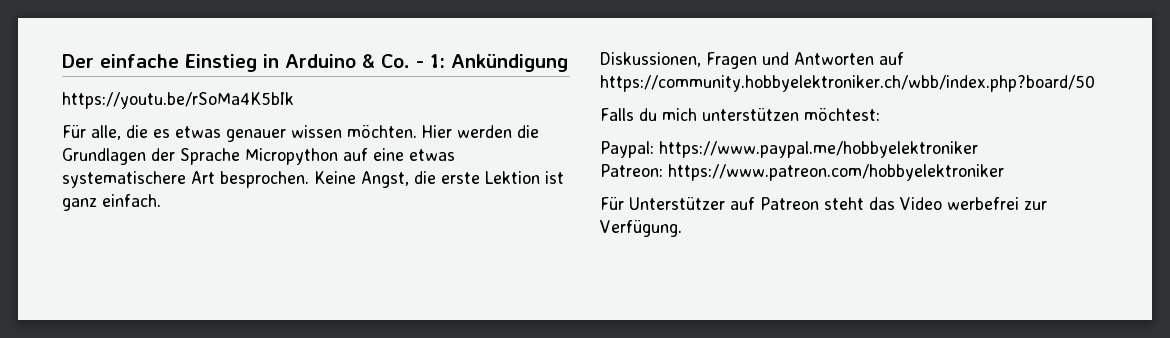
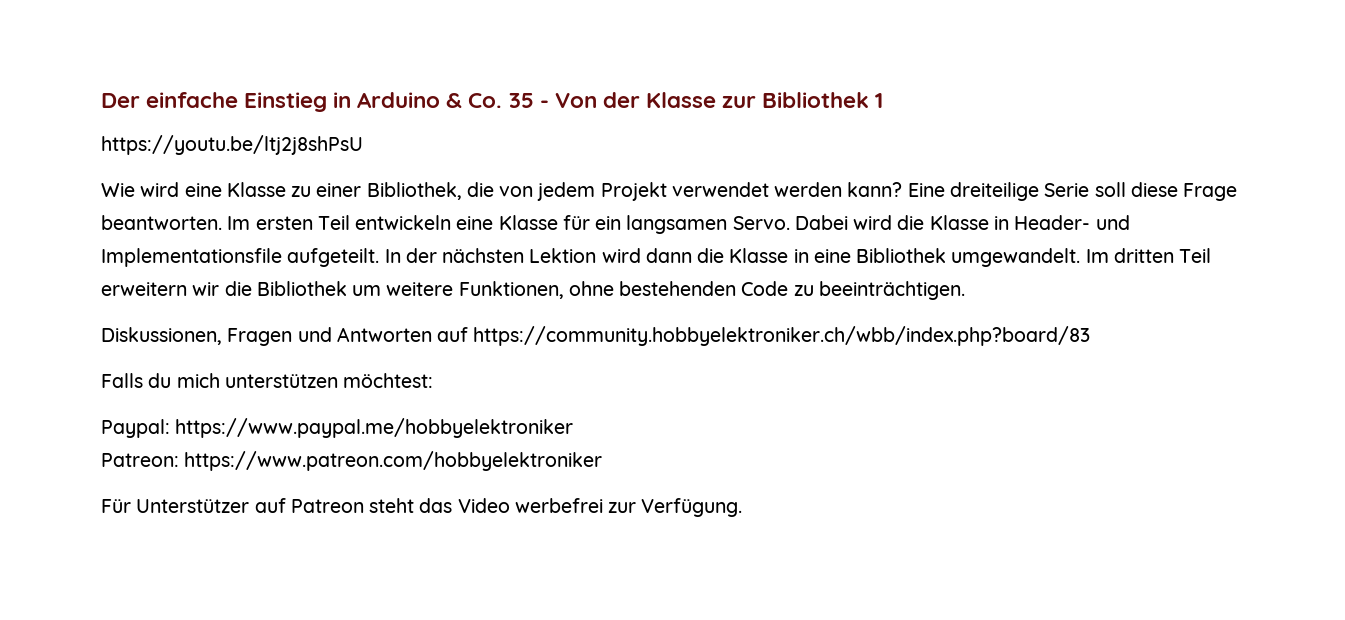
- Der einfache Einstieg in Arduino & Co. - 1: Ankündigung
- https://youtu.be/rSoMa4K5bIk
- Für alle, die es etwas genauer wissen möchten. Hier werden die Grundlagen der Sprache Micropython auf eine etwas systematischere Art besprochen. Keine Angst, die erste Lektion ist ganz einfach.
+ Der einfache Einstieg in Arduino & Co. 35 - Von der Klasse zur Bibliothek 1
+ https://youtu.be/ltj2j8shPsU
+ Wie wird eine Klasse zu einer Bibliothek, die von jedem Projekt verwendet werden kann? Eine dreiteilige Serie soll diese Frage beantworten. Im ersten Teil entwickeln eine Klasse für ein langsamen Servo. Dabei wird die Klasse in Header- und Implementationsfile aufgeteilt. In der nächsten Lektion wird dann die Klasse in eine Bibliothek umgewandelt. Im dritten Teil erweitern wir die Bibliothek um weitere Funktionen, ohne bestehenden Code zu beeinträchtigen.
- Diskussionen, Fragen und Antworten auf https://community.hobbyelektroniker.ch/wbb/index.php?board/50
+ Diskussionen, Fragen und Antworten auf https://community.hobbyelektroniker.ch/wbb/index.php?board/83

